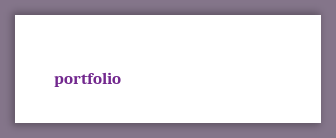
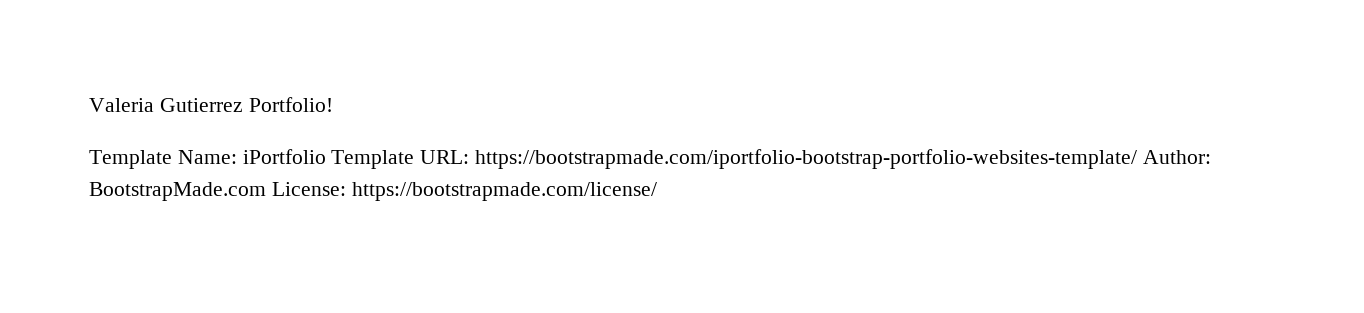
- portfolio
+ Valeria Gutierrez Portfolio!
+ Template Name: iPortfolio Template URL: https://bootstrapmade.com/iportfolio-bootstrap-portfolio-websites-template/ Author: BootstrapMade.com License: https://bootstrapmade.com/license/

